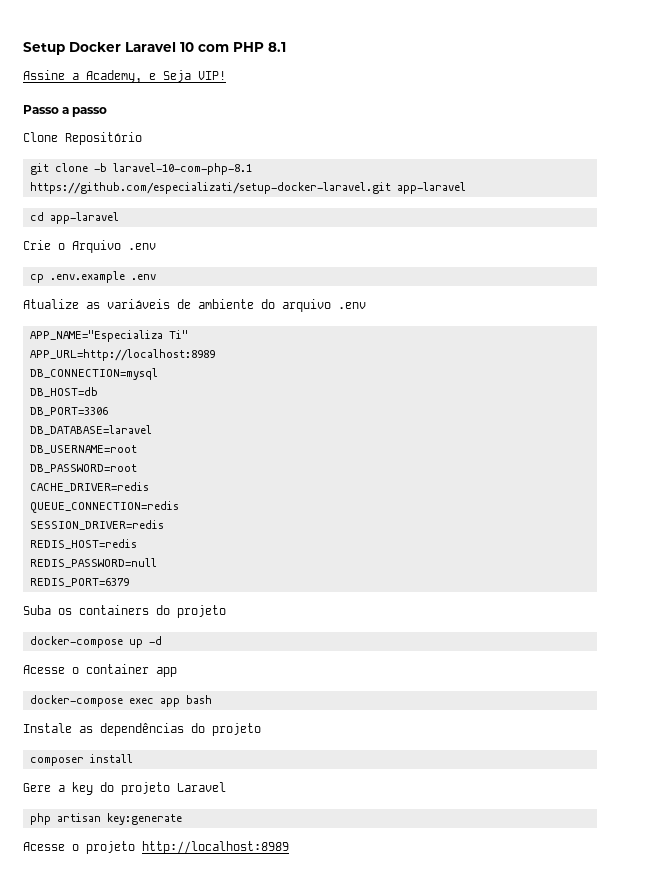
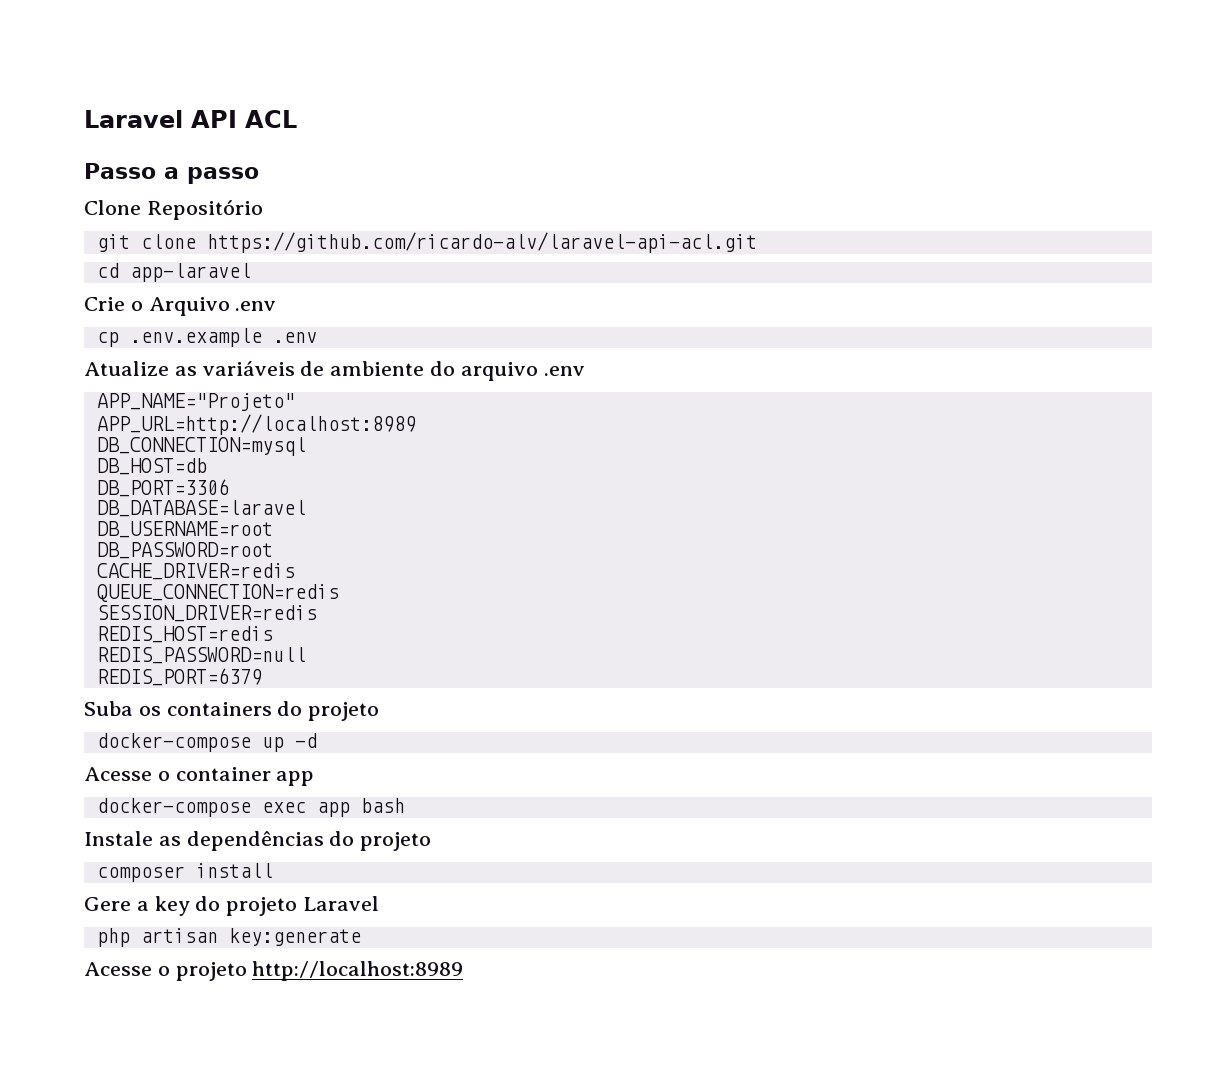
- Setup Docker Laravel 10 com PHP 8.1
- Assine a Academy, e Seja VIP!
+ Laravel API ACL
- git clone -b laravel-10-com-php-8.1 https://github.com/especializati/setup-docker-laravel.git app-laravel
+ git clone https://github.com/ricardo-alv/laravel-api-acl.git
- APP_NAME="Especializa Ti"
+ APP_NAME="Projeto"

